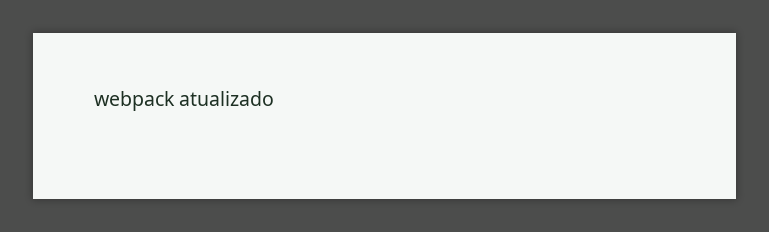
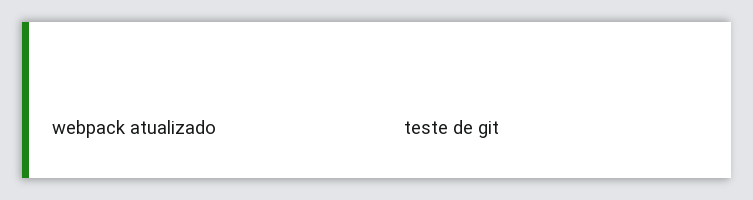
+ teste de git

